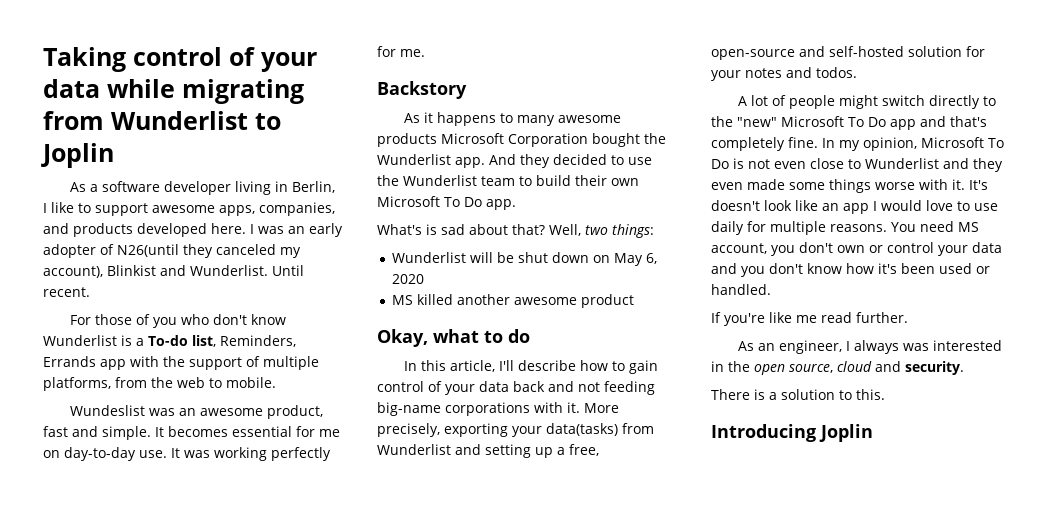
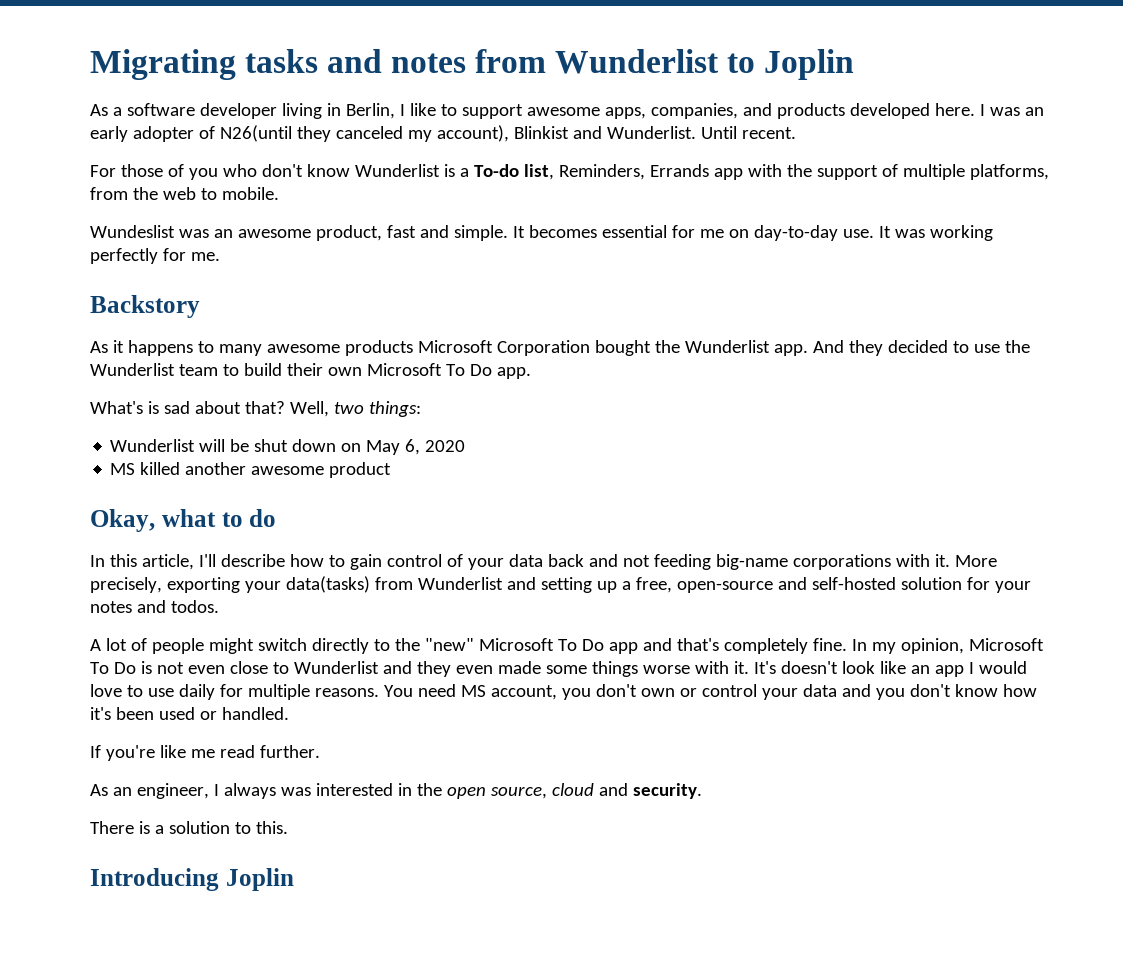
- Taking control of your data while migrating from Wunderlist to Joplin
+ Migrating tasks and notes from Wunderlist to Joplin

